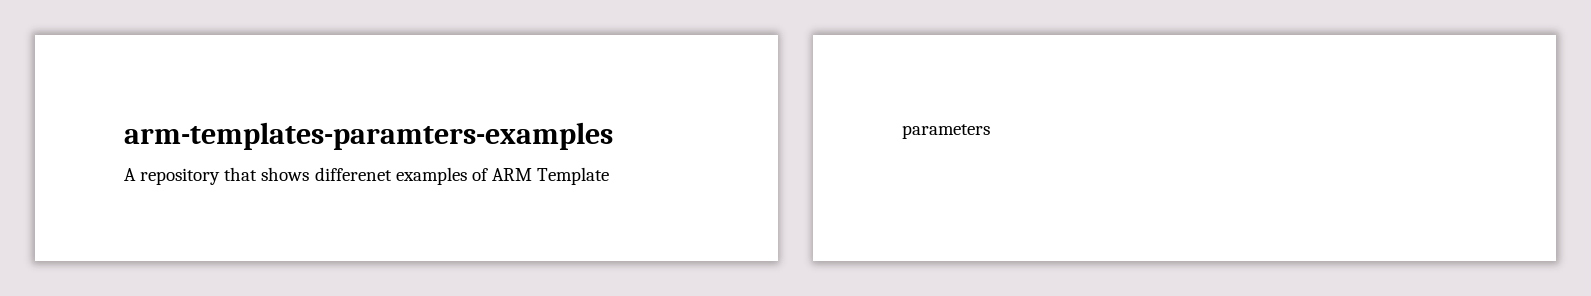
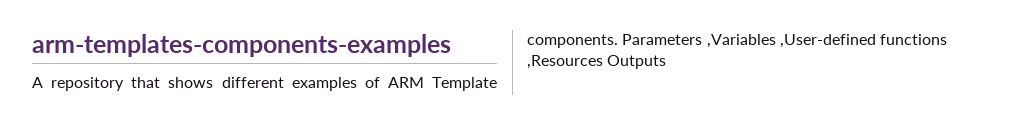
- arm-templates-paramters-examples
+ arm-templates-components-examples
- A repository that shows differenet examples of ARM Template parameters
+ A repository that shows different examples of ARM Template components. Parameters ,Variables ,User-defined functions ,Resources Outputs

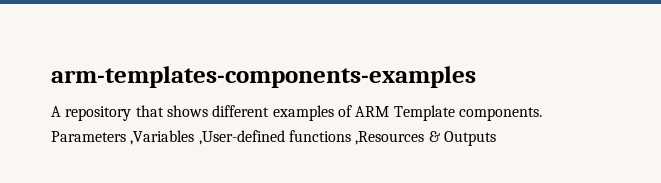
- Parameters ,Variables ,User-defined functions ,Resources Outputs
+ Parameters ,Variables ,User-defined functions ,Resources & Outputs

